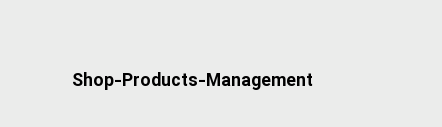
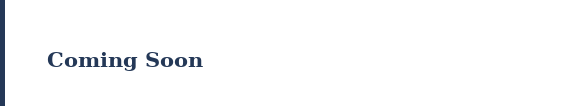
- Shop-Products-Management
+ Coming Soon

